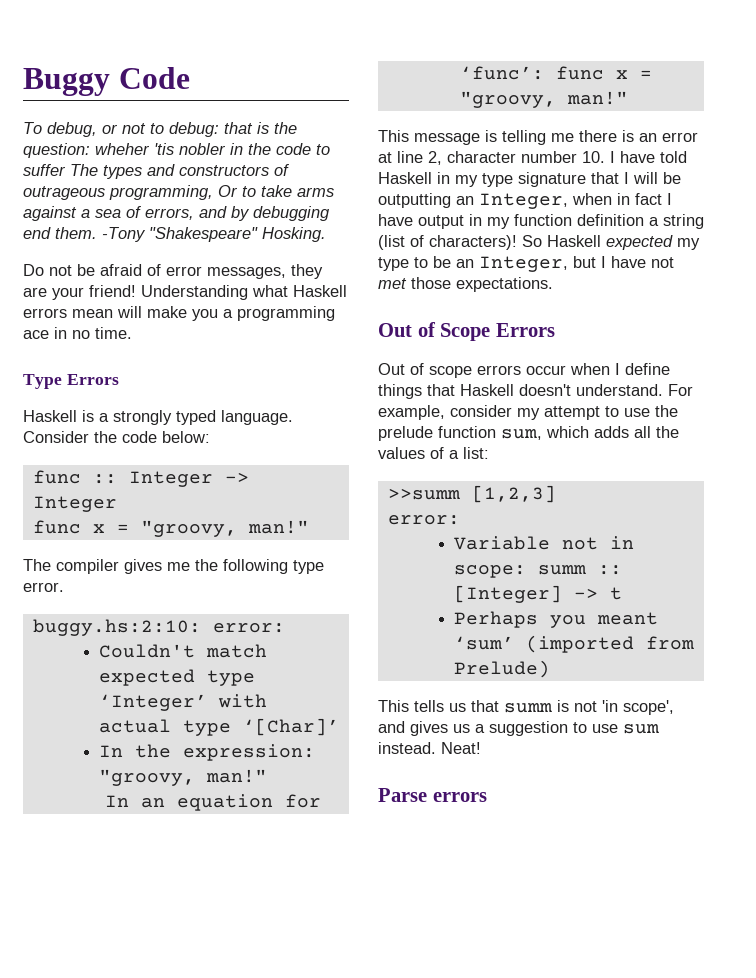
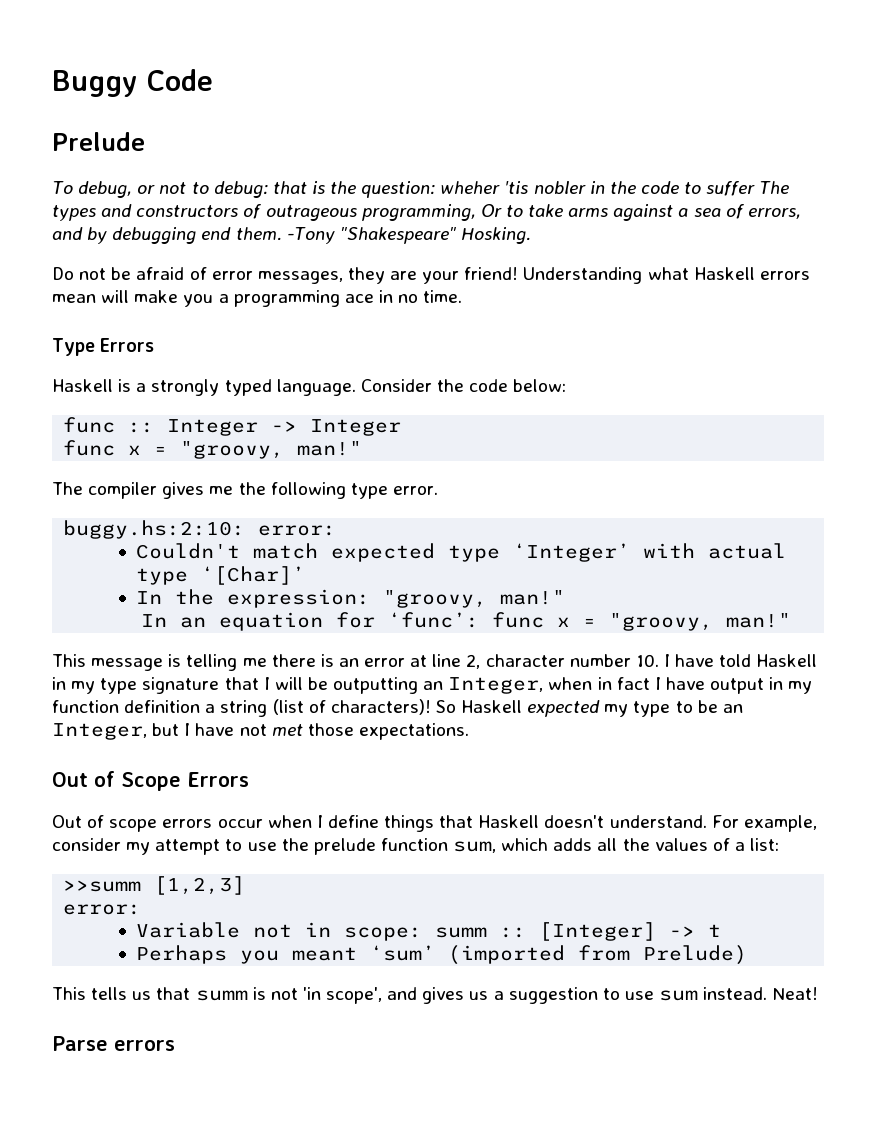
+ Prelude

